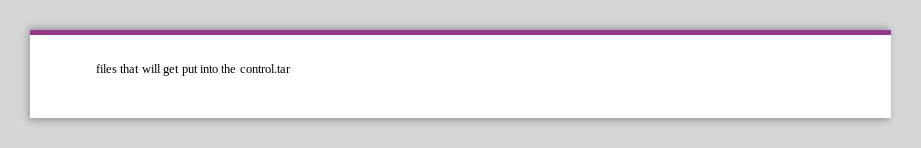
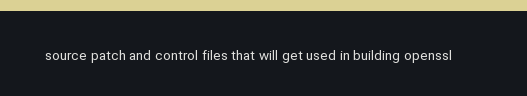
- files that will get put into the control.tar
+ source patch and control files that will get used in building openssl

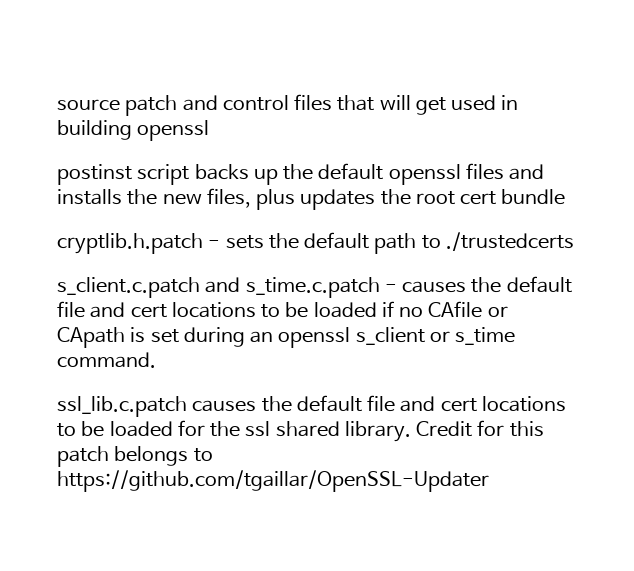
+ postinst script backs up the default openssl files and installs the new files, plus updates the root cert bundle
+ cryptlib.h.patch - sets the default path to ./trustedcerts
+ s_client.c.patch and s_time.c.patch - causes the default file and cert locations to be loaded if no CAfile or CApath is set during an openssl s_client or s_time command.
+ ssl_lib.c.patch causes the default file and cert locations to be loaded for the ssl shared library. Credit for this patch belongs to https://github.com/tgaillar/OpenSSL-Updater

